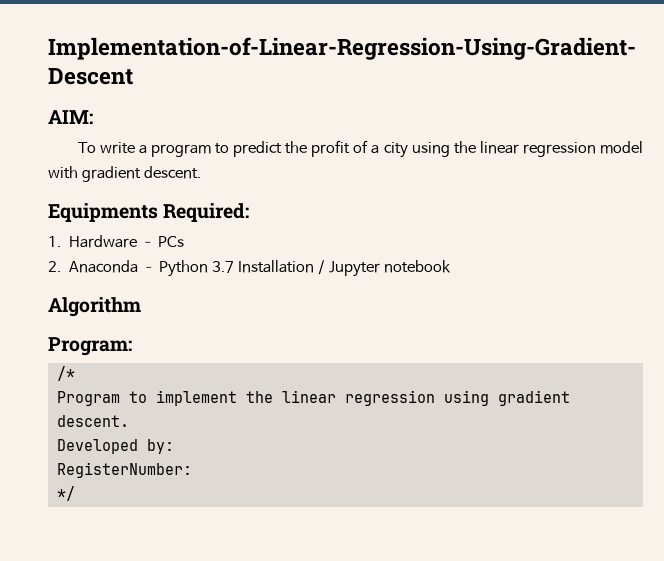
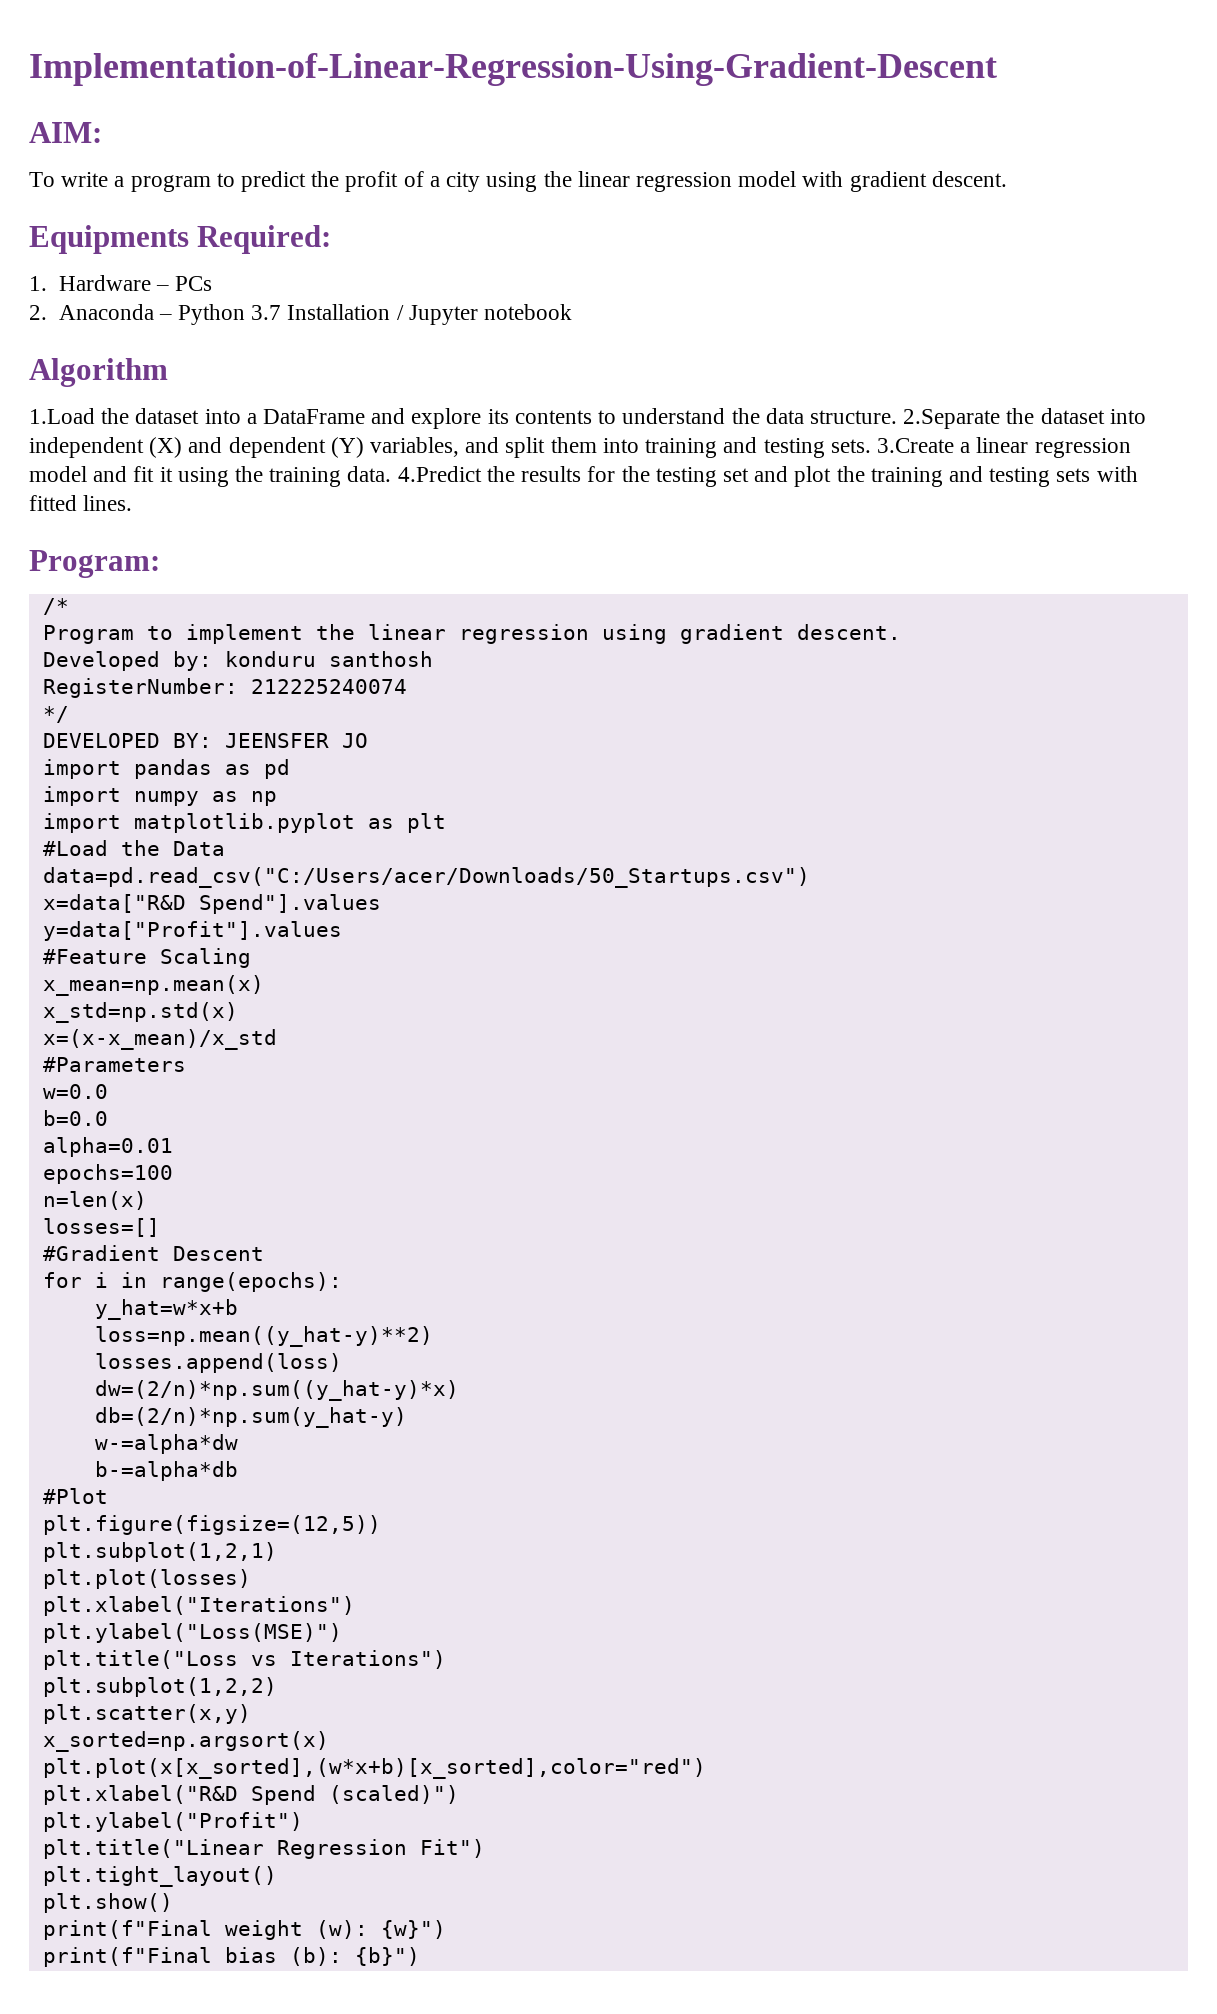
+ 1.Load the dataset into a DataFrame and explore its contents to understand the data structure. 2.Separate the dataset into independent (X) and dependent (Y) variables, and split them into training and testing sets. 3.Create a linear regression model and fit it using the training data. 4.Predict the results for the testing set and plot the training and testing sets with fitted lines.
- Developed by:
+ Developed by: konduru santhosh
- RegisterNumber:
+ RegisterNumber: 212225240074
+ DEVELOPED BY: JEENSFER JO
+ import pandas as pd
+ import numpy as np
+ import matplotlib.pyplot as plt
+ #Load the Data
+ data=pd.read_csv("C:/Users/acer/Downloads/50_Startups.csv")
+ x=data["R&D Spend"].values
+ y=data["Profit"].values
+ #Feature Scaling
+ x_mean=np.mean(x)
+ x_std=np.std(x)
+ x=(x-x_mean)/x_std
+ #Parameters
+ w=0.0
+ b=0.0
+ alpha=0.01
+ epochs=100
+ n=len(x)
+ losses=[]
+ #Gradient Descent
+ for i in range(epochs):
+ y_hat=w*x+b
+ loss=np.mean((y_hat-y)**2)
+ losses.append(loss)
+ dw=(2/n)*np.sum((y_hat-y)*x)
+ db=(2/n)*np.sum(y_hat-y)
+ w-=alpha*dw
+ b-=alpha*db
+ #Plot
+ plt.figure(figsize=(12,5))
+ plt.subplot(1,2,1)
+ plt.plot(losses)
+ plt.xlabel("Iterations")
+ plt.ylabel("Loss(MSE)")
+ plt.title("Loss vs Iterations")
+ plt.subplot(1,2,2)
+ plt.scatter(x,y)
+ x_sorted=np.argsort(x)
+ plt.plot(x[x_sorted],(w*x+b)[x_sorted],color="red")
+ plt.xlabel("R&D Spend (scaled)")
+ plt.ylabel("Profit")
+ plt.title("Linear Regression Fit")
+ plt.tight_layout()
+ plt.show()
+ print(f"Final weight (w): {w}")
+ print(f"Final bias (b): {b}")

